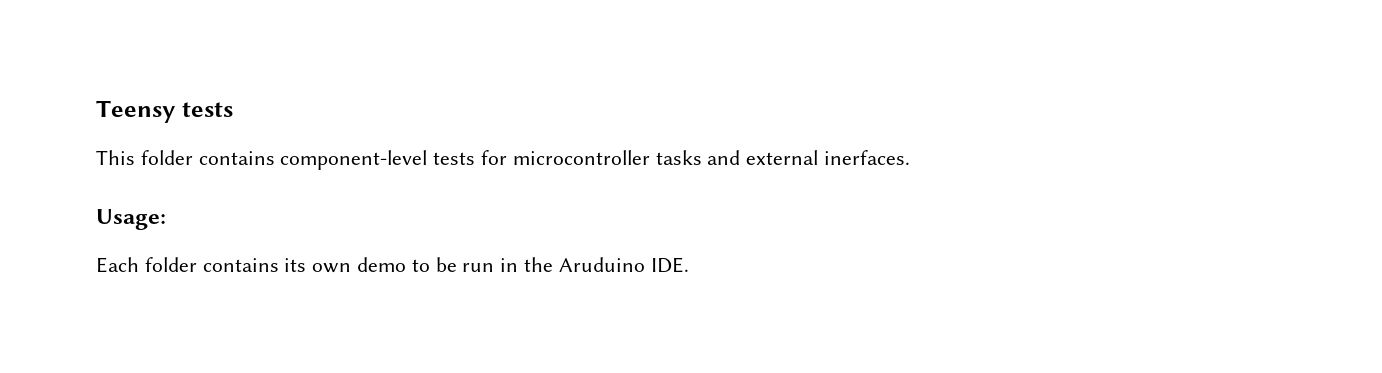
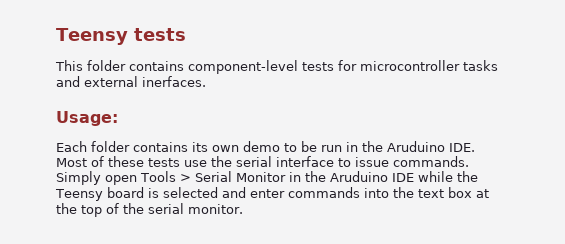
- Each folder contains its own demo to be run in the Aruduino IDE.
+ Each folder contains its own demo to be run in the Aruduino IDE. Most of these tests use the serial interface to issue commands. Simply open Tools > Serial Monitor in the Aruduino IDE while the Teensy board is selected and enter commands into the text box at the top of the serial monitor.

